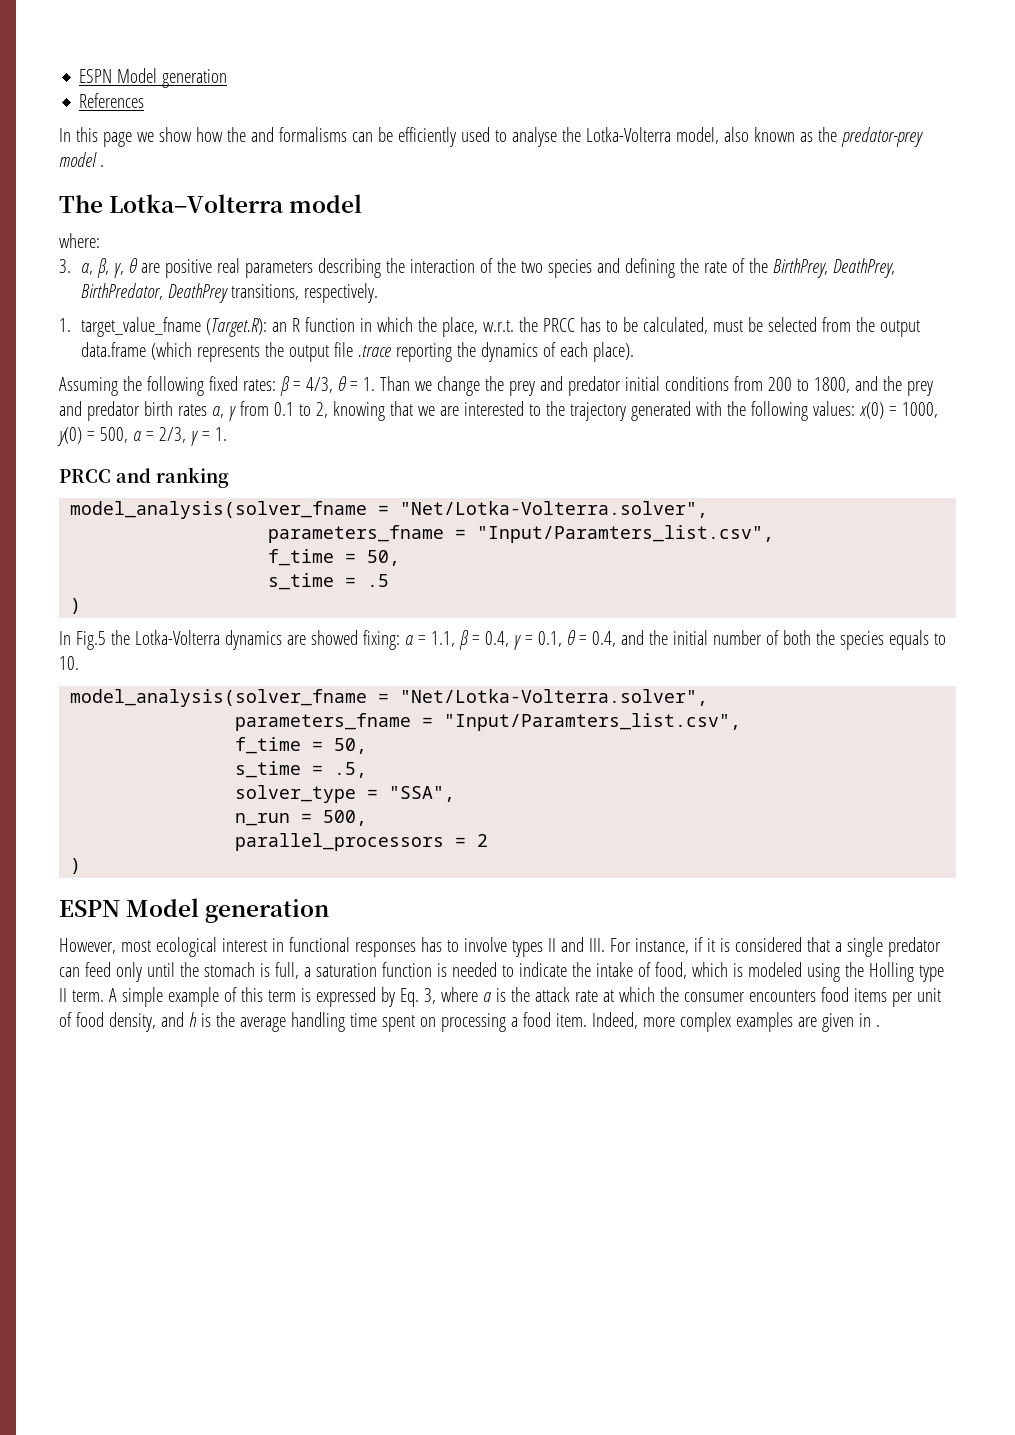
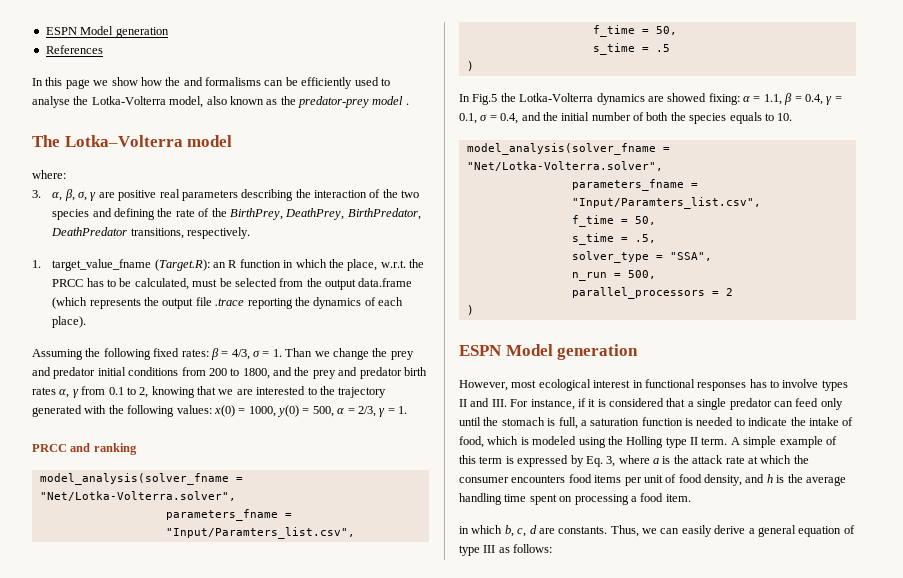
- 3. α, β, γ, θ are positive real parameters describing the interaction of the two species and defining the rate of the BirthPrey, DeathPrey, BirthPredator, DeathPrey transitions, respectively.
+ 3. α, β, σ, γ are positive real parameters describing the interaction of the two species and defining the rate of the BirthPrey, DeathPrey, BirthPredator, DeathPredator transitions, respectively.
- β = 4/3, θ = 1. Than we change the prey and predator initial conditions from 200 to 1800, and the prey and predator birth rates α, γ from 0.1 to 2, knowing that we are interested to the trajectory generated with the following values:
+ β = 4/3, σ = 1. Than we change the prey and predator initial conditions from 200 to 1800, and the prey and predator birth rates α, γ from 0.1 to 2, knowing that we are interested to the trajectory generated with the following values:
- In Fig.5 the Lotka-Volterra dynamics are showed fixing: α = 1.1, β = 0.4, γ = 0.1, θ = 0.4, and the initial number of both the species equals to 10.
+ In Fig.5 the Lotka-Volterra dynamics are showed fixing: α = 1.1, β = 0.4, γ = 0.1, σ = 0.4, and the initial number of both the species equals to 10.
- A simple example of this term is expressed by Eq. 3, where a is the attack rate at which the consumer encounters food items per unit of food density, and h is the average handling time spent on processing a food item. Indeed, more complex examples are given in .
+ A simple example of this term is expressed by Eq. 3, where a is the attack rate at which the consumer encounters food items per unit of food density, and h is the average handling time spent on processing a food item.
+ in which b, c, d are constants. Thus, we can easily derive a general equation of type III as follows:

